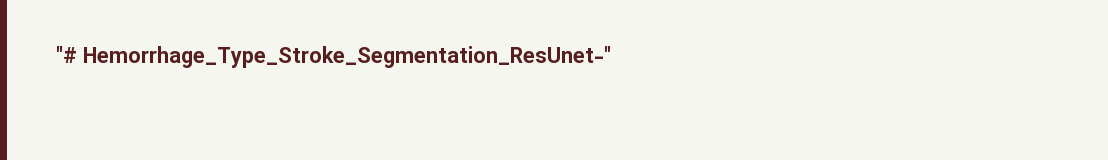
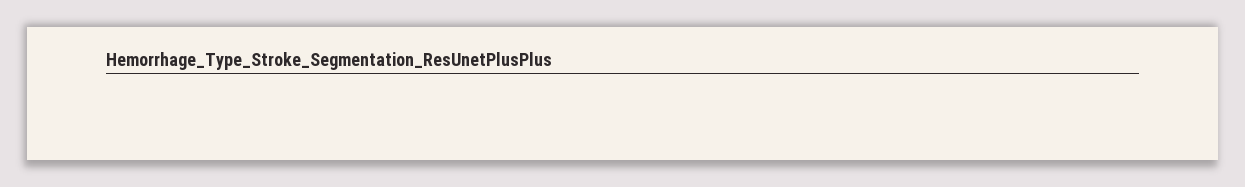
- "# Hemorrhage_Type_Stroke_Segmentation_ResUnet-"
+ Hemorrhage_Type_Stroke_Segmentation_ResUnetPlusPlus

